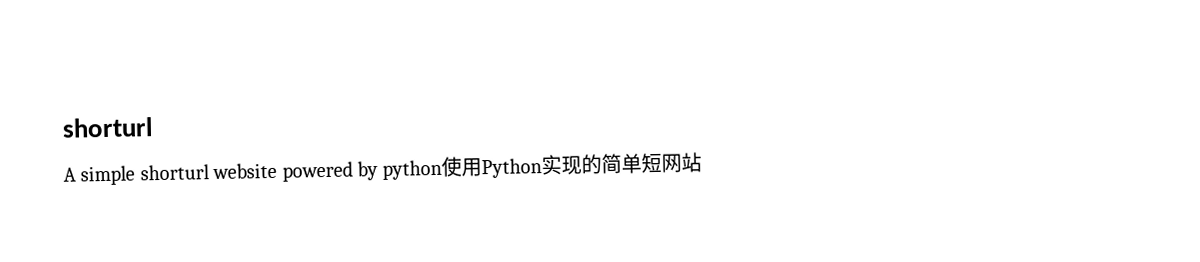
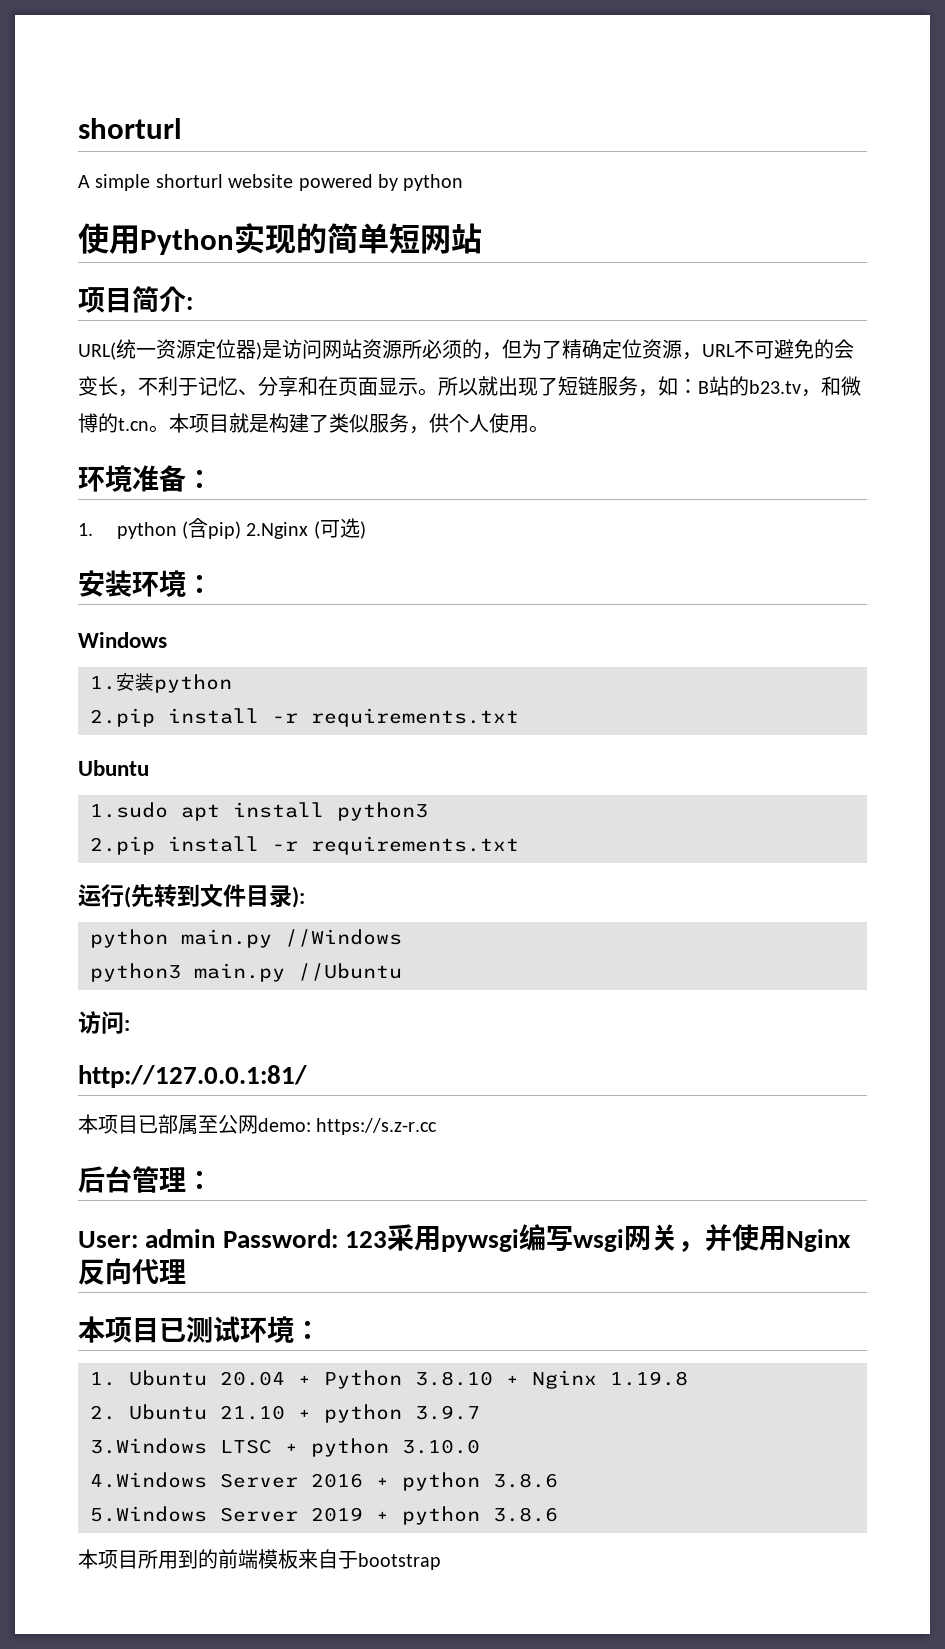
- A simple shorturl website powered by python使用Python实现的简单短网站
+ A simple shorturl website powered by python
+ 使用Python实现的简单短网站
+ 项目简介:
+ URL(统一资源定位器)是访问网站资源所必须的，但为了精确定位资源，URL不可避免的会变长，不利于记忆、分享和在页面显示。所以就出现了短链服务，如：B站的b23.tv，和微博的t.cn。本项目就是构建了类似服务，供个人使用。
+ 环境准备：
+ 1. python (含pip) 2.Nginx (可选)
+ 安装环境：
+ Windows
+ 1.安装python
+ 2.pip install -r requirements.txt
+ Ubuntu
+ 1.sudo apt install python3
+ 2.pip install -r requirements.txt
+ 运行(先转到文件目录):
+ python main.py //Windows
+ python3 main.py //Ubuntu
+ 访问:
+ http://127.0.0.1:81/
+ 本项目已部属至公网demo: https://s.z-r.cc
+ 后台管理：
+ User: admin Password: 123采用pywsgi编写wsgi网关，并使用Nginx反向代理
+ 本项目已测试环境：
+ 1. Ubuntu 20.04 + Python 3.8.10 + Nginx 1.19.8
+ 2. Ubuntu 21.10 + python 3.9.7
+ 3.Windows LTSC + python 3.10.0
+ 4.Windows Server 2016 + python 3.8.6
+ 5.Windows Server 2019 + python 3.8.6
+ 本项目所用到的前端模板来自于bootstrap

